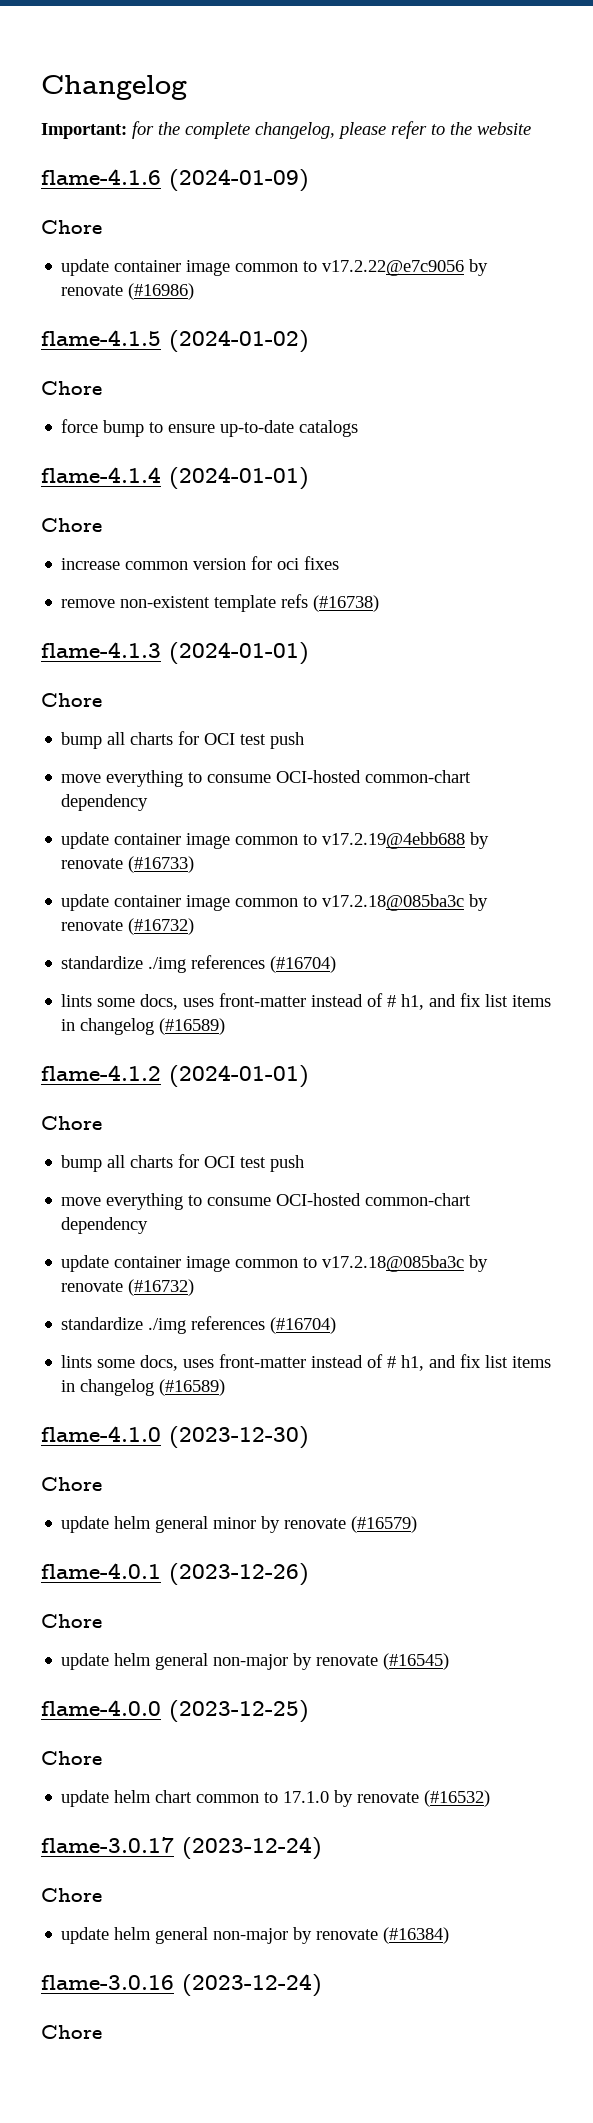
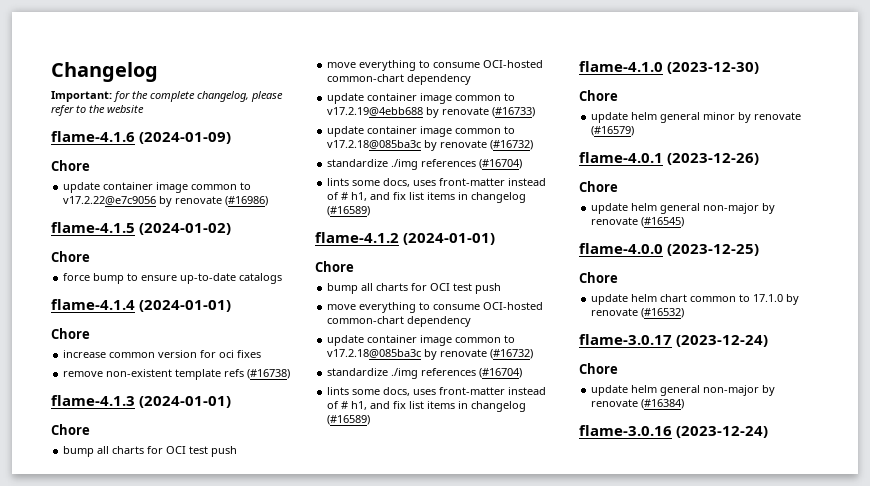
  flame-3.0.16 (2023-12-24)
- Chore

